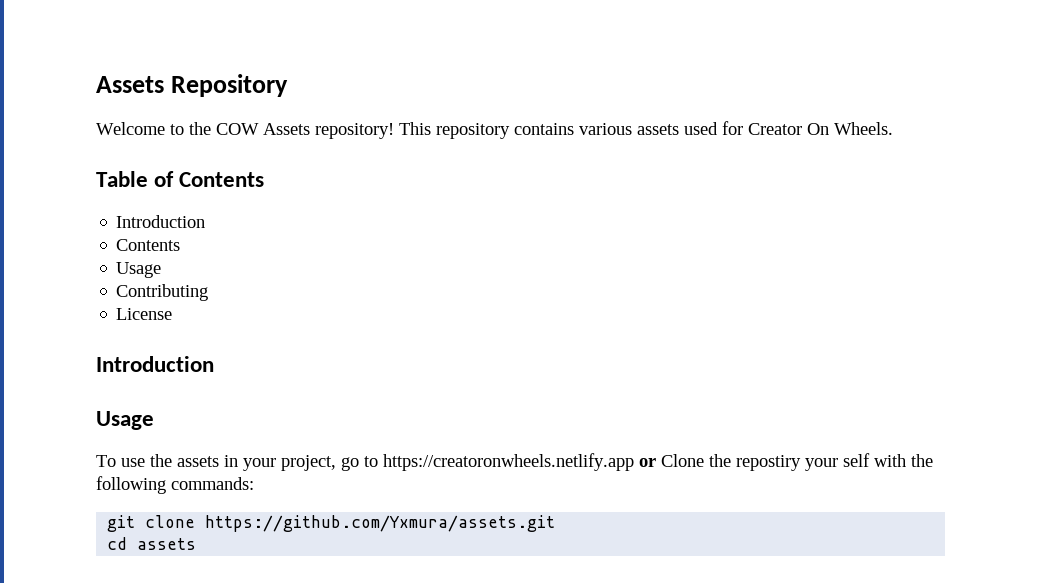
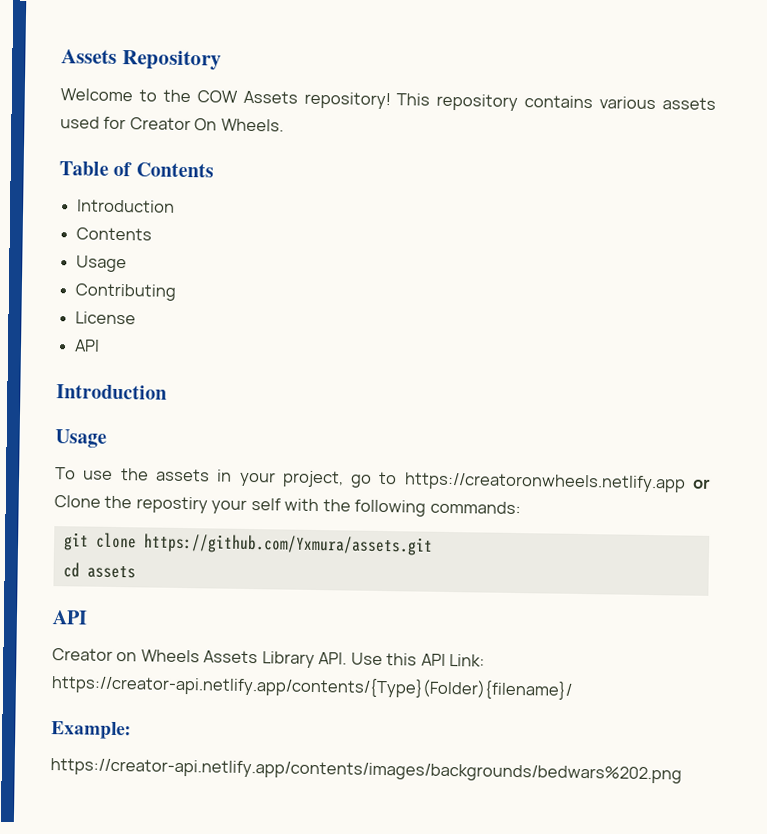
  License
+ API
  cd assets
+ API
+ Creator on Wheels Assets Library API. Use this API Link: https://creator-api.netlify.app/contents/{Type}(Folder){filename}/
+ Example:
+ https://creator-api.netlify.app/contents/images/backgrounds/bedwars%202.png

